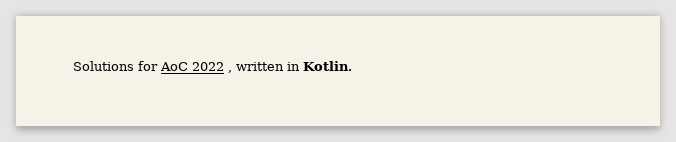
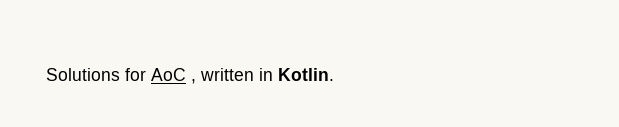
- Solutions for AoC 2022 , written in Kotlin.
+ Solutions for AoC , written in Kotlin.

